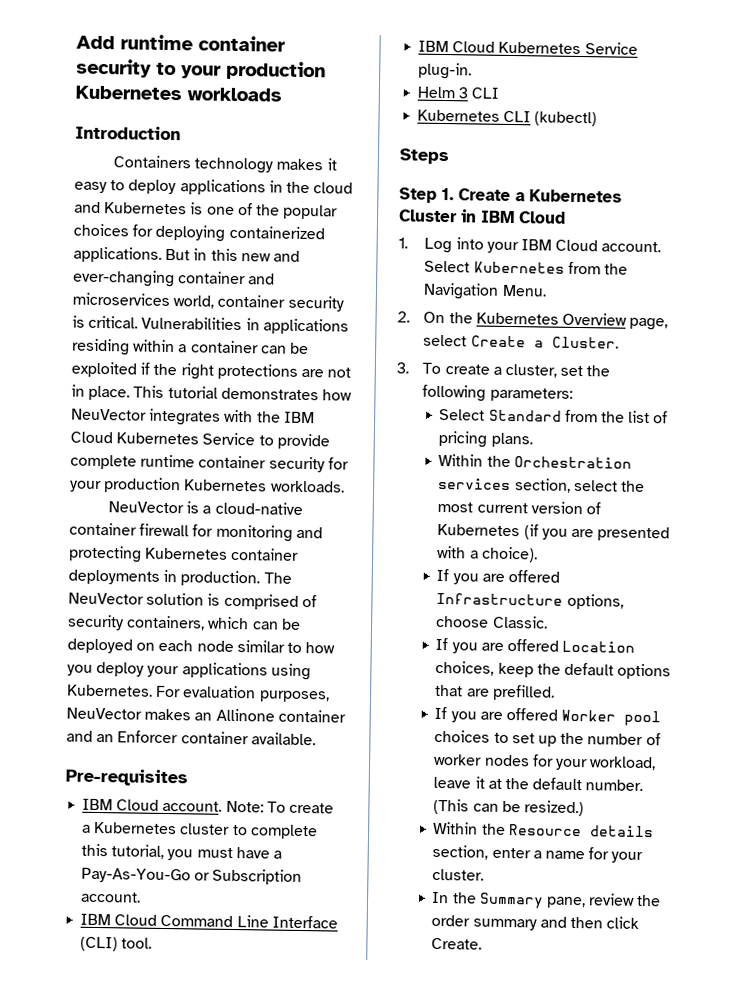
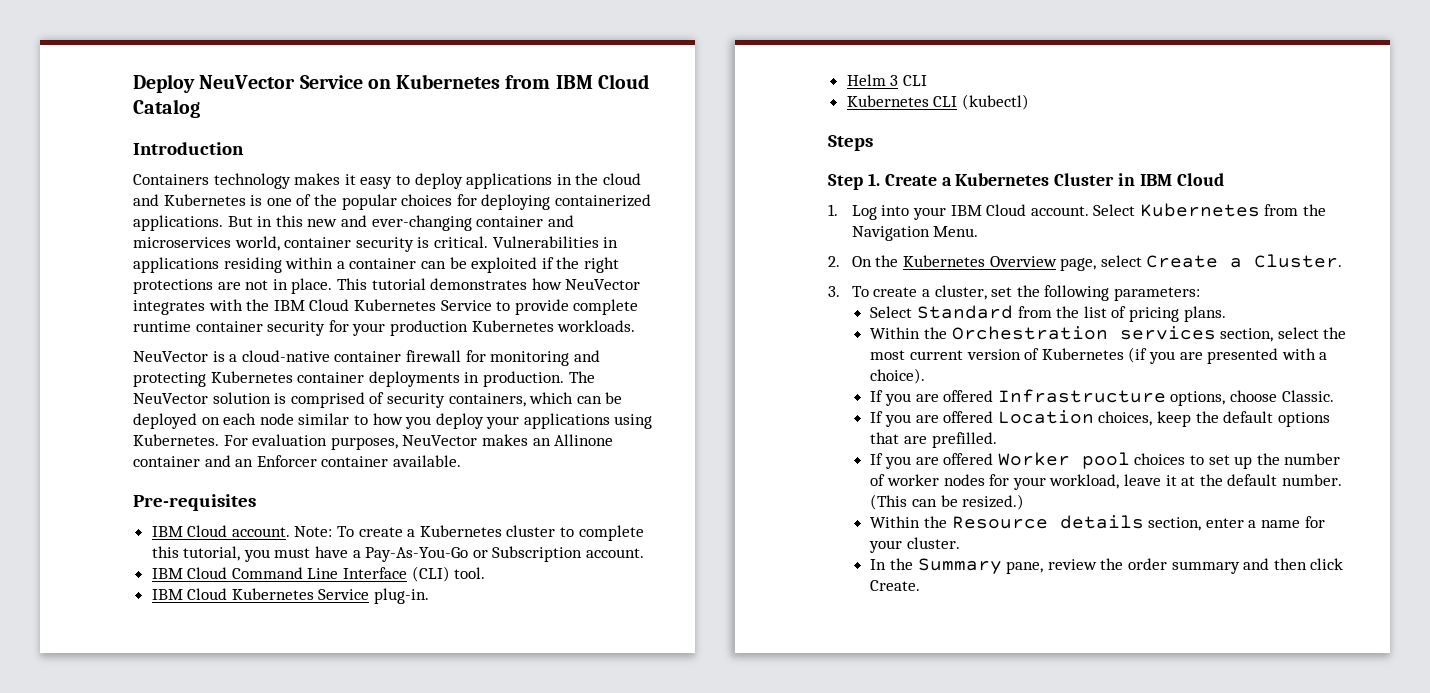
- Add runtime container security to your production Kubernetes workloads
+ Deploy NeuVector Service on Kubernetes from IBM Cloud Catalog

